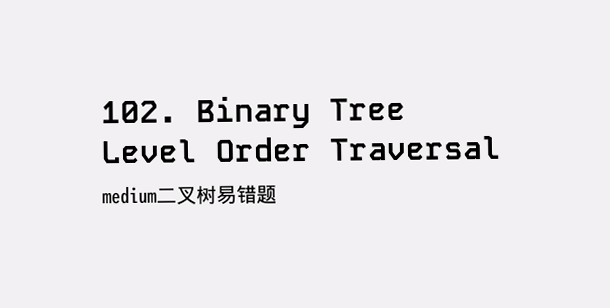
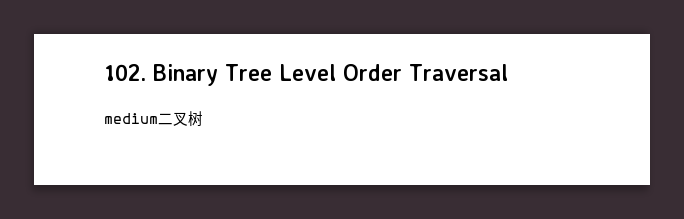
- medium二叉树易错题
+ medium二叉树

